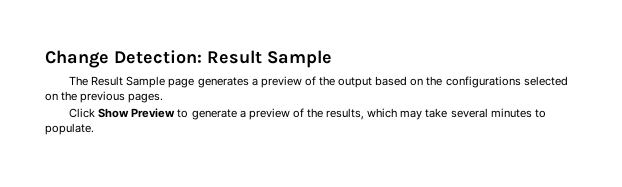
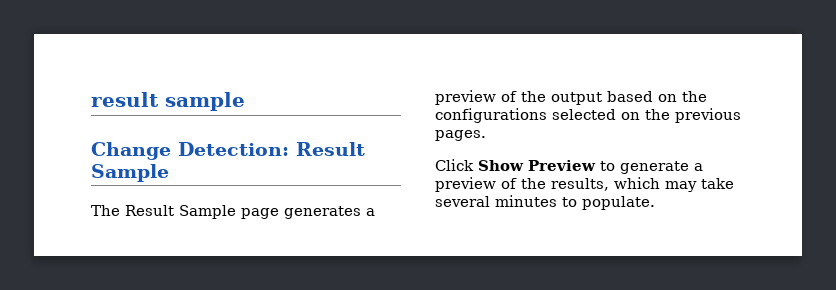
+ result sample

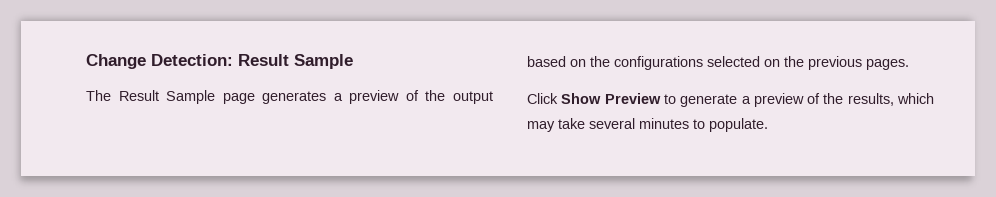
- result sample

